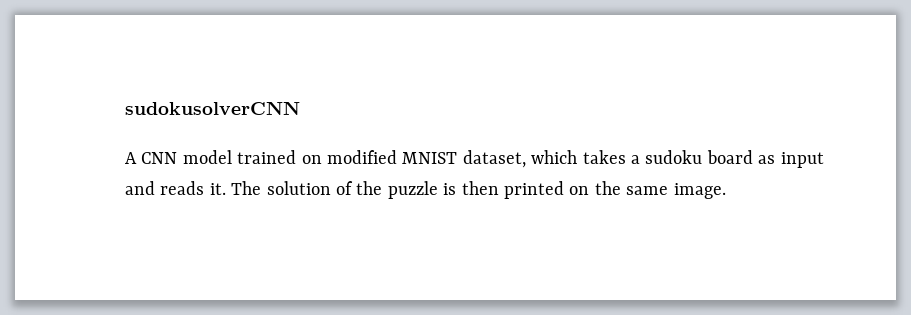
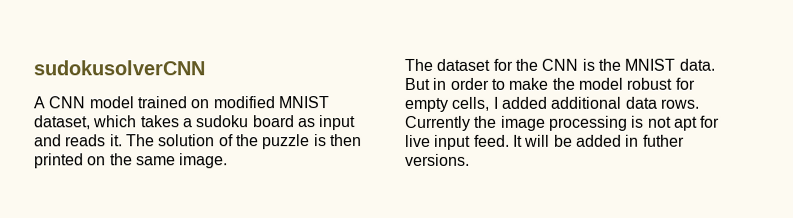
+ The dataset for the CNN is the MNIST data. But in order to make the model robust for empty cells, I added additional data rows. Currently the image processing is not apt for live input feed. It will be added in futher versions.

